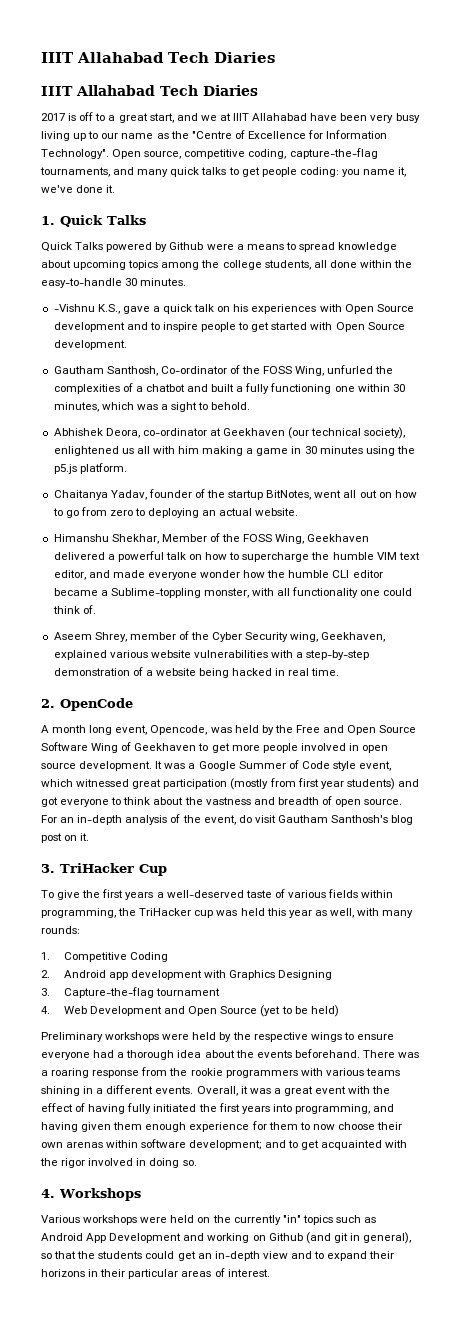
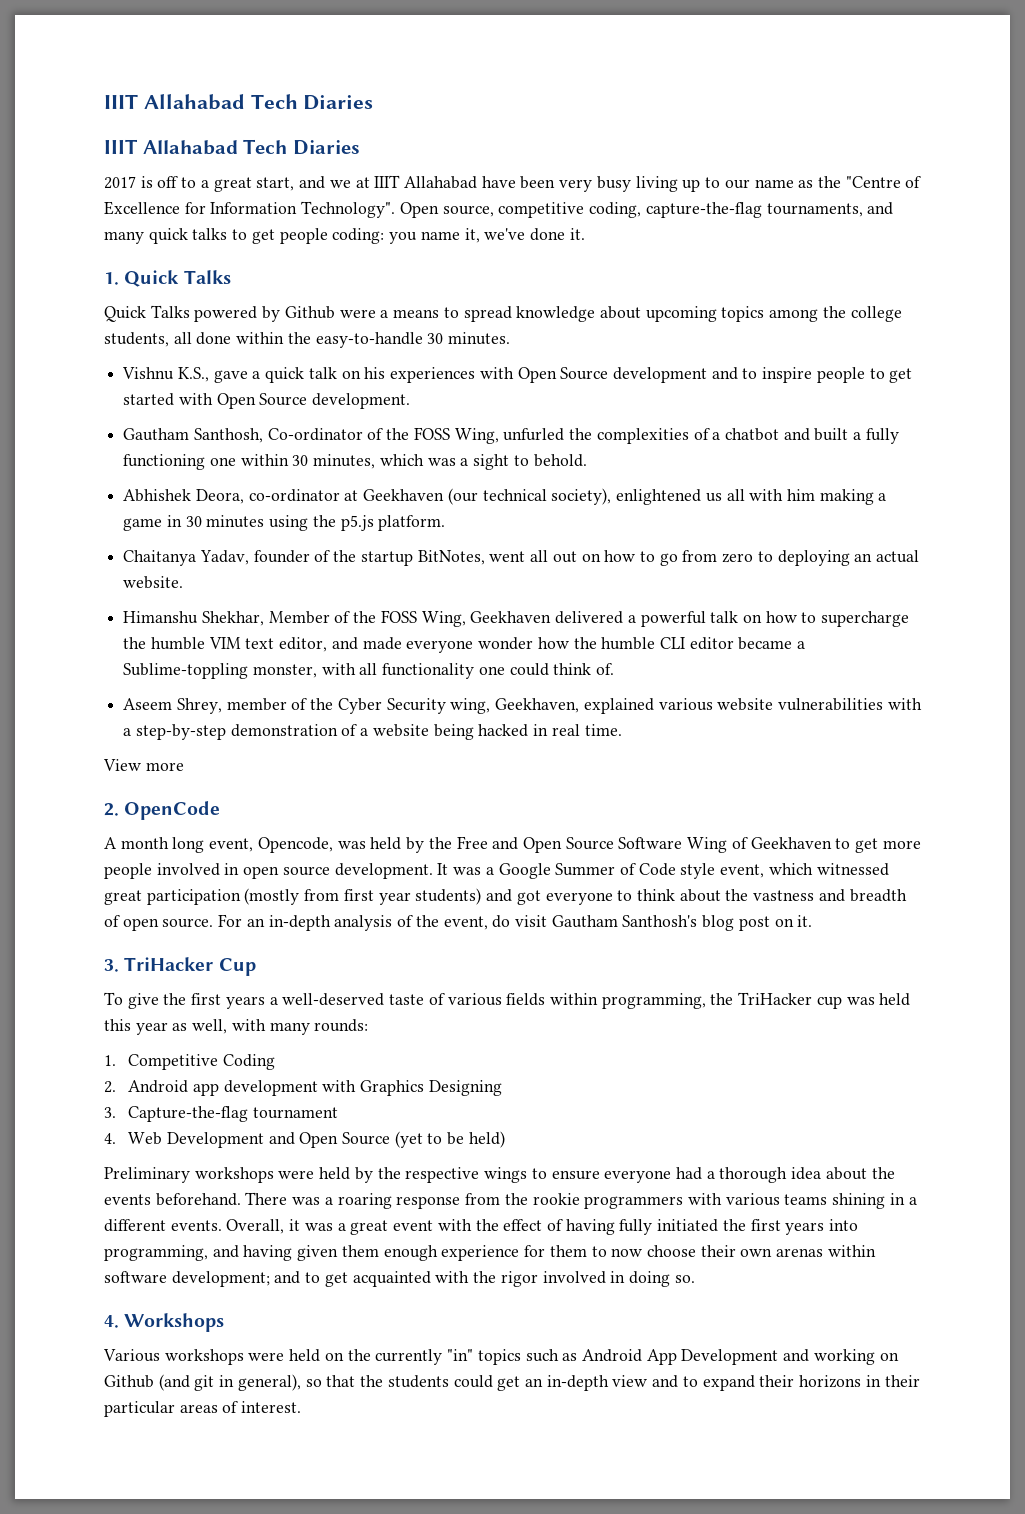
- -Vishnu K.S., gave a quick talk on his experiences with Open Source development and to inspire people to get started with Open Source development.
+ Vishnu K.S., gave a quick talk on his experiences with Open Source development and to inspire people to get started with Open Source development.
+ View more

